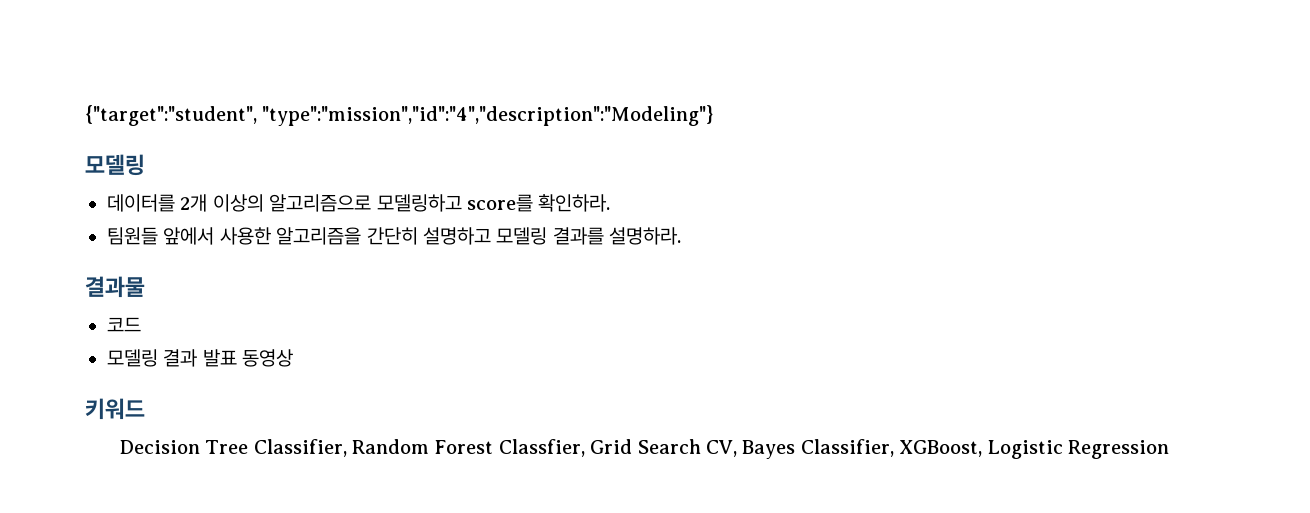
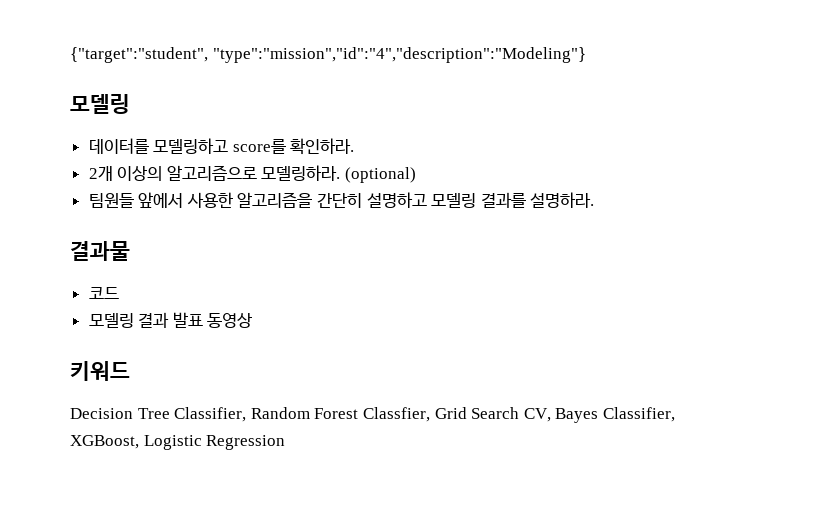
- 데이터를 2개 이상의 알고리즘으로 모델링하고 score를 확인하라.
+ 데이터를 모델링하고 score를 확인하라.
+ 2개 이상의 알고리즘으로 모델링하라. (optional)

